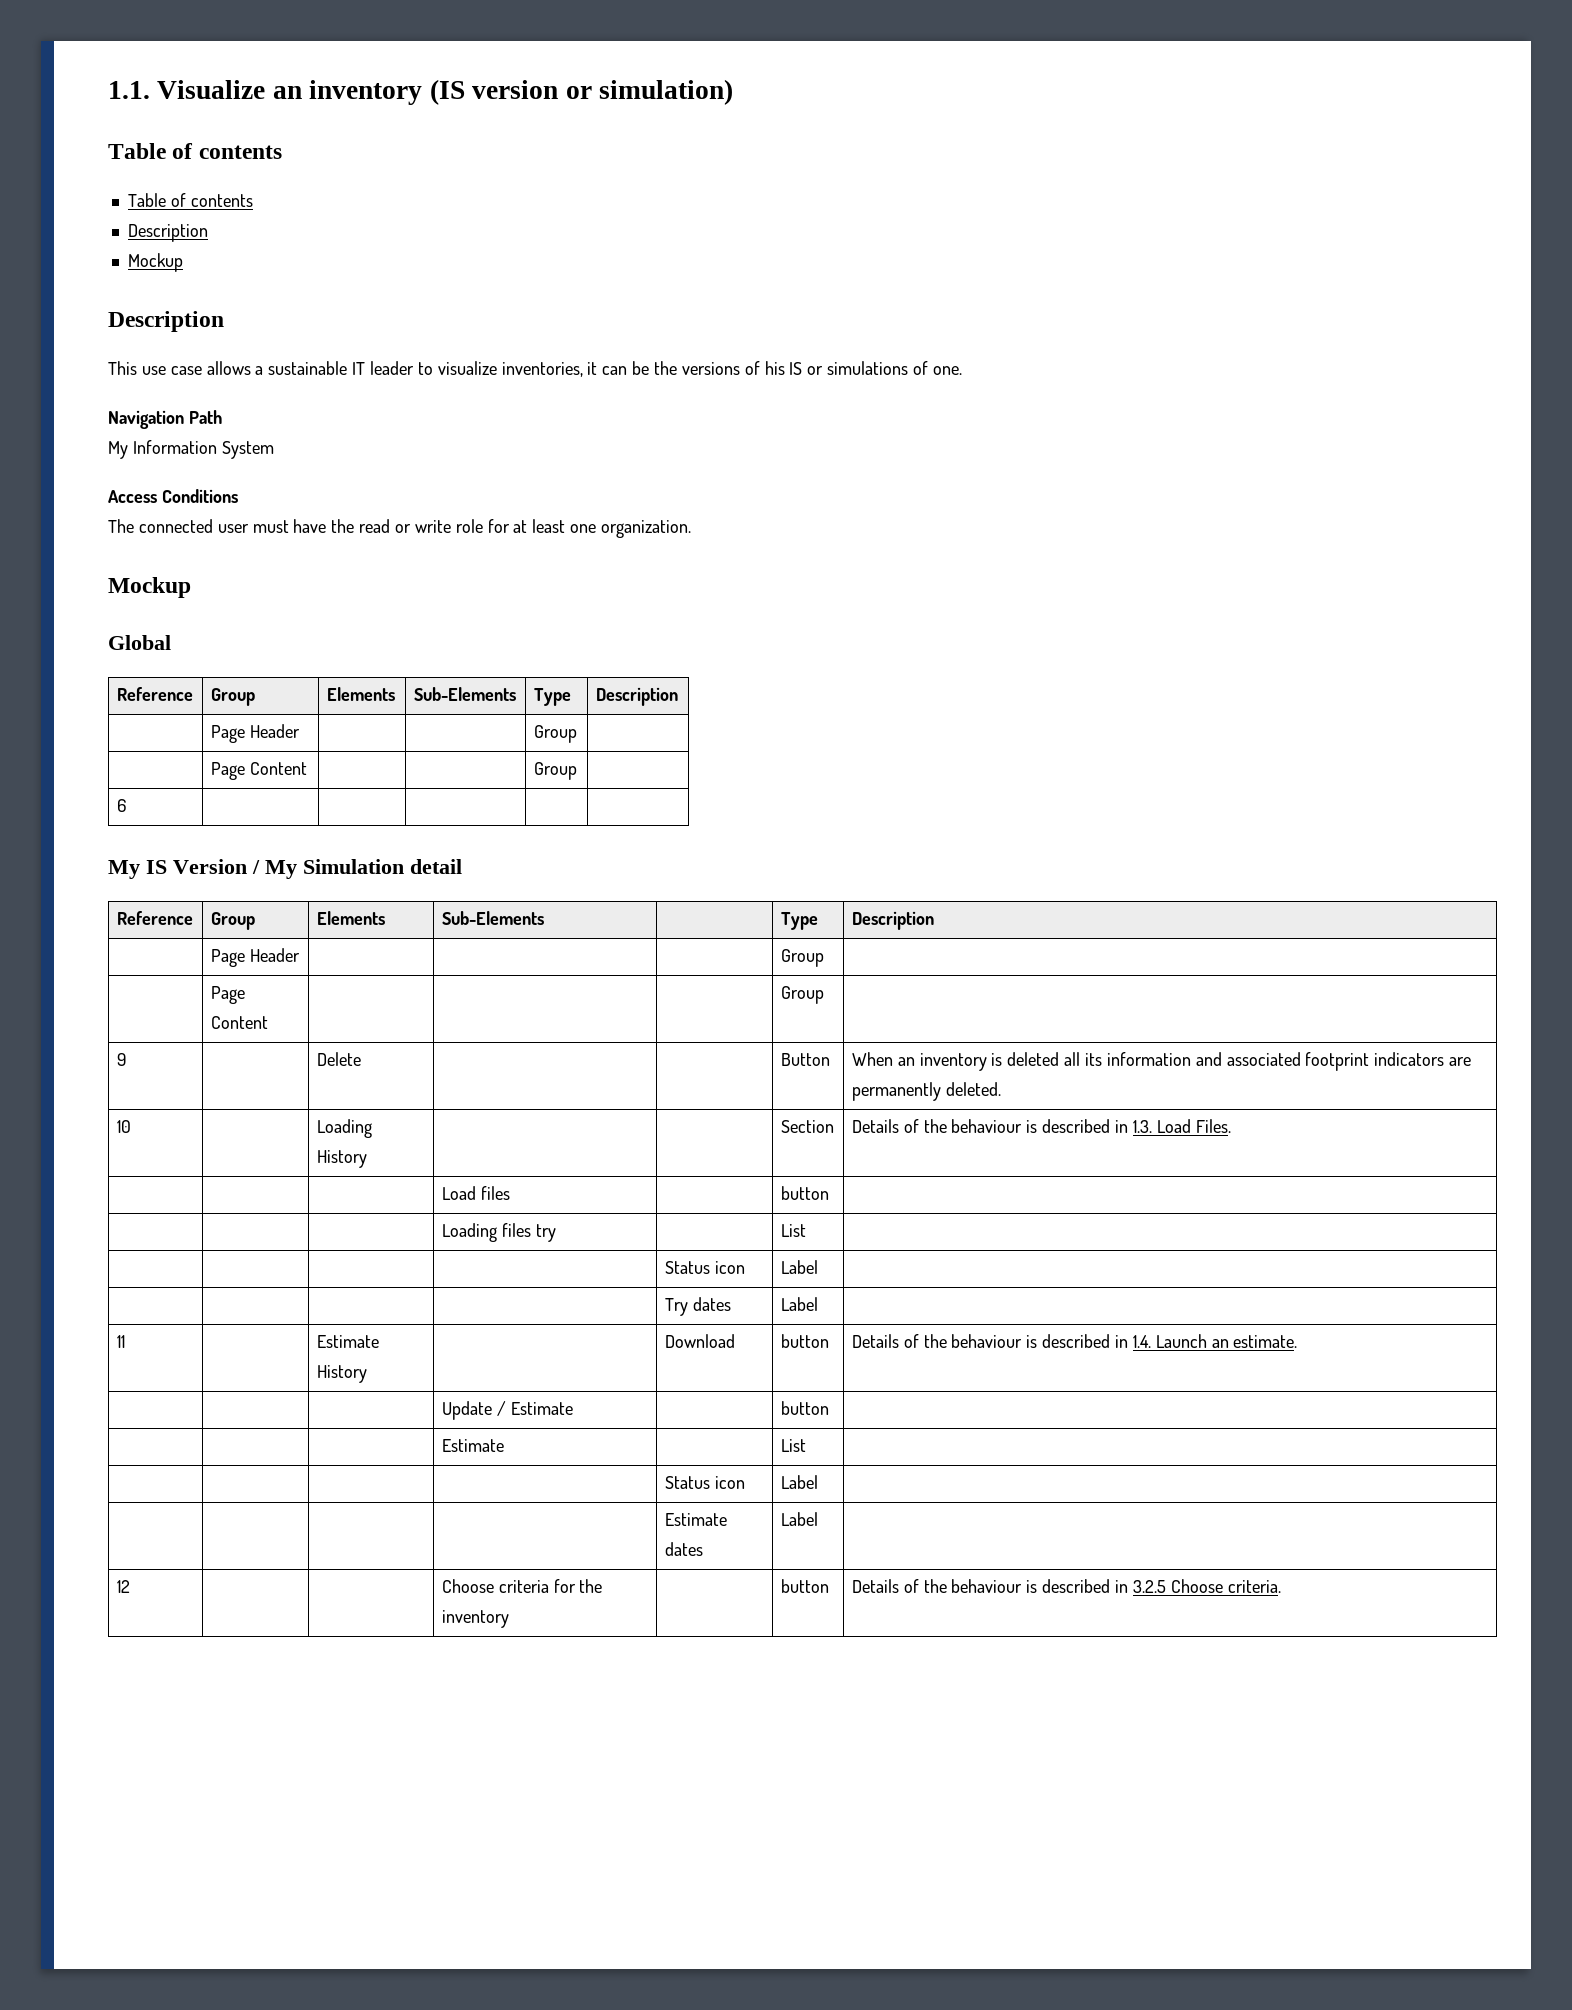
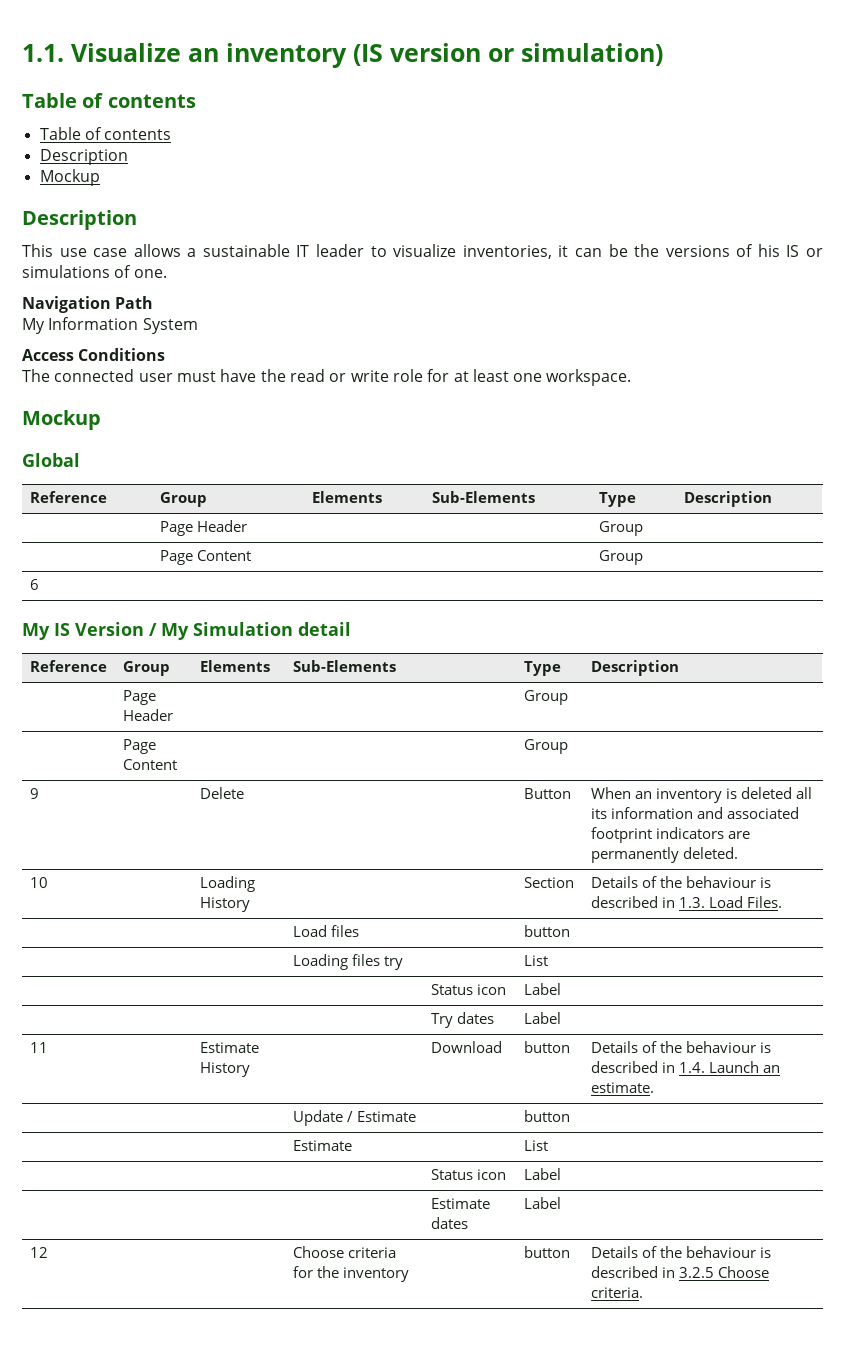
- The connected user must have the read or write role for at least one organization.
+ The connected user must have the read or write role for at least one workspace.

